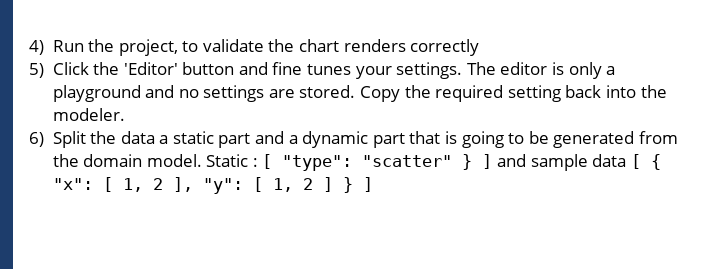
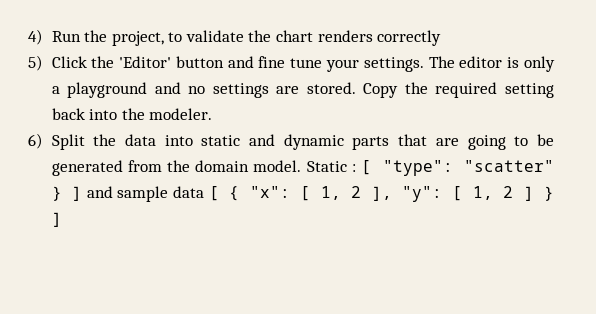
- 5) Click the 'Editor' button and fine tunes your settings.
+ 5) Click the 'Editor' button and fine tune your settings.
- 6) Split the data a static part and a dynamic part that is going to be generated from the domain model.
+ 6) Split the data into static and dynamic parts that are going to be generated from the domain model.

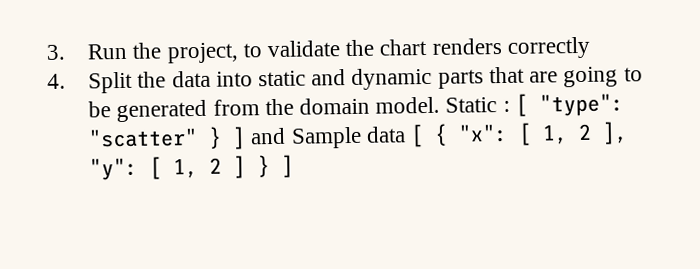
- 4) Run the project, to validate the chart renders correctly
+ 3. Run the project, to validate the chart renders correctly
- 5) Click the 'Editor' button and fine tune your settings. The editor is only a playground and no settings are stored. Copy the required setting back into the modeler.
- 6) Split the data into static and dynamic parts that are going to be generated from the domain model.
+ 4. Split the data into static and dynamic parts that are going to be generated from the domain model.
- Static : [ "type": "scatter" } ] and sample data [ { "x": [ 1, 2 ], "y": [ 1, 2 ] } ]
+ Static : [ "type": "scatter" } ] and Sample data [ { "x": [ 1, 2 ], "y": [ 1, 2 ] } ]

